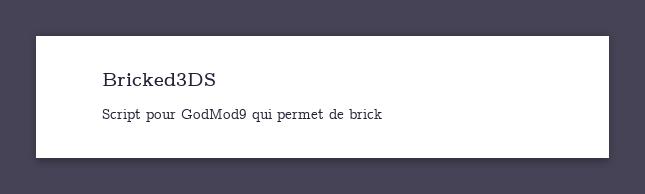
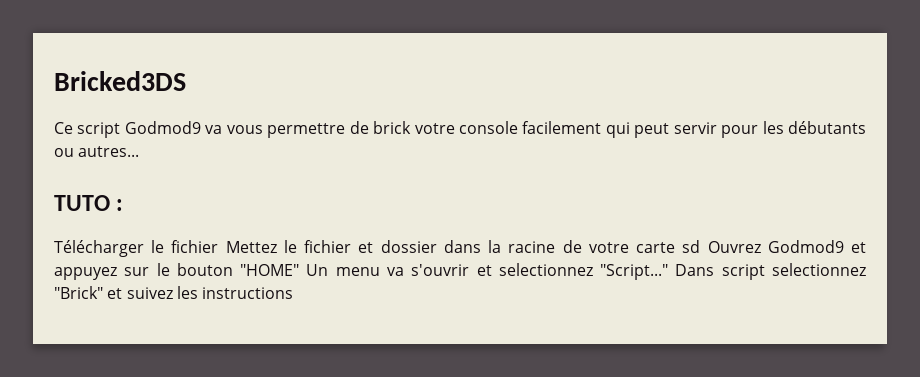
- Script pour GodMod9 qui permet de brick
+ Ce script Godmod9 va vous permettre de brick votre console facilement qui peut servir pour les débutants ou autres...
+ TUTO :
+ Télécharger le fichier Mettez le fichier et dossier dans la racine de votre carte sd Ouvrez Godmod9 et appuyez sur le bouton "HOME" Un menu va s'ouvrir et selectionnez "Script..." Dans script selectionnez "Brick" et suivez les instructions

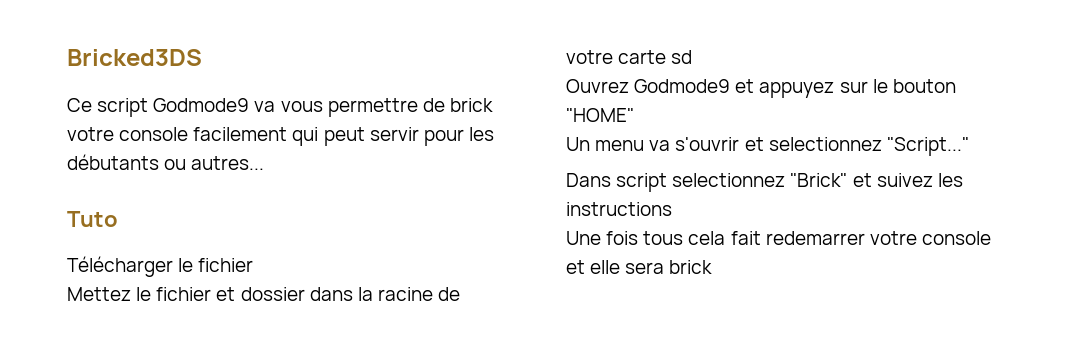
- Ce script Godmod9 va vous permettre de brick votre console facilement qui peut servir pour les débutants ou autres...
+ Ce script Godmode9 va vous permettre de brick votre console facilement qui peut servir pour les débutants ou autres...
- TUTO :
+ Tuto
- Télécharger le fichier Mettez le fichier et dossier dans la racine de votre carte sd Ouvrez Godmod9 et appuyez sur le bouton "HOME" Un menu va s'ouvrir et selectionnez "Script..." Dans script selectionnez "Brick" et suivez les instructions
+ Télécharger le fichier
+ Mettez le fichier et dossier dans la racine de votre carte sd
+ Ouvrez Godmode9 et appuyez sur le bouton "HOME"
+ Un menu va s'ouvrir et selectionnez "Script..."
+ Dans script selectionnez "Brick" et suivez les instructions
+ Une fois tous cela fait redemarrer votre console et elle sera brick

